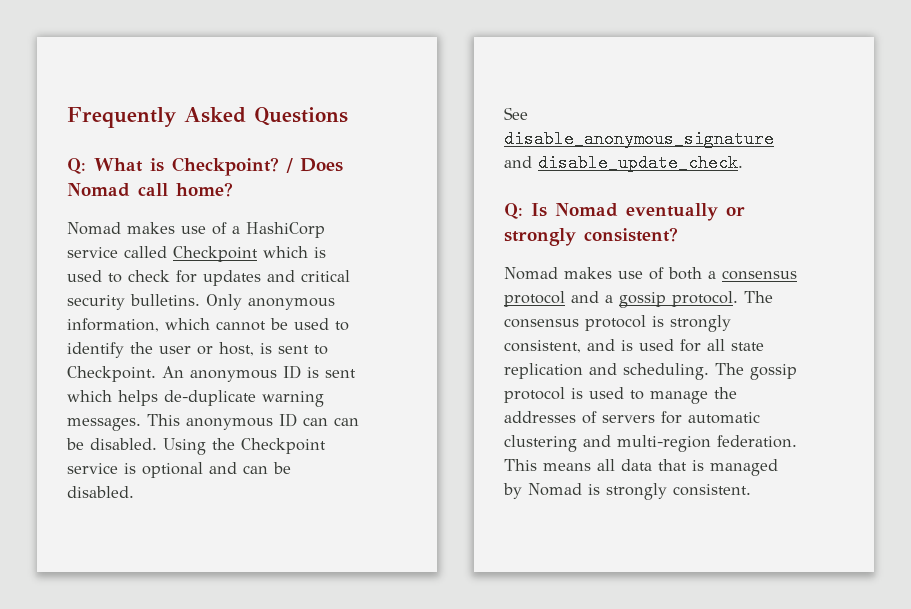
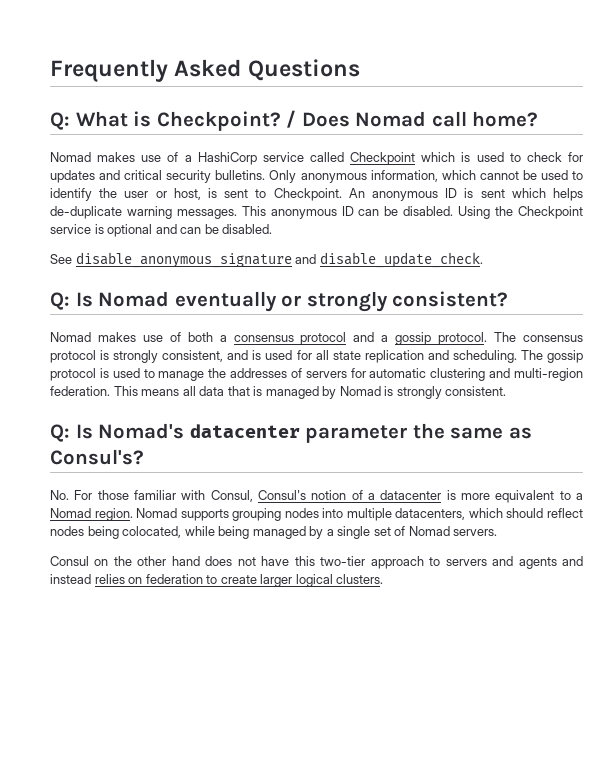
- This anonymous ID can can be disabled.
+ This anonymous ID can be disabled.
+ Q: Is Nomad's datacenter parameter the same as Consul's?
+ No. For those familiar with Consul, Consul's notion of a datacenter is more equivalent to a Nomad region. Nomad supports grouping nodes into multiple datacenters, which should reflect nodes being colocated, while being managed by a single set of Nomad servers.
+ Consul on the other hand does not have this two-tier approach to servers and agents and instead relies on federation to create larger logical clusters.

